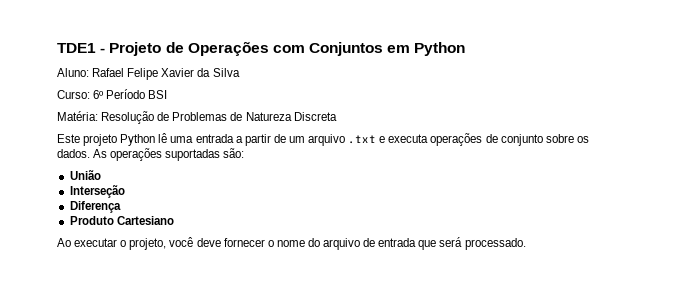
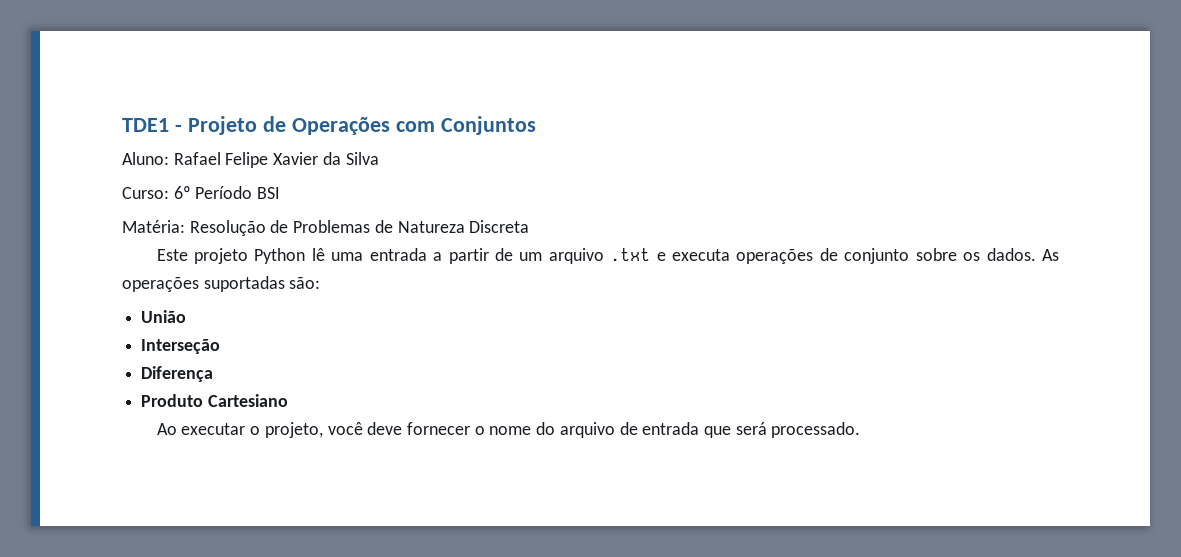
- TDE1 - Projeto de Operações com Conjuntos em Python
+ TDE1 - Projeto de Operações com Conjuntos

